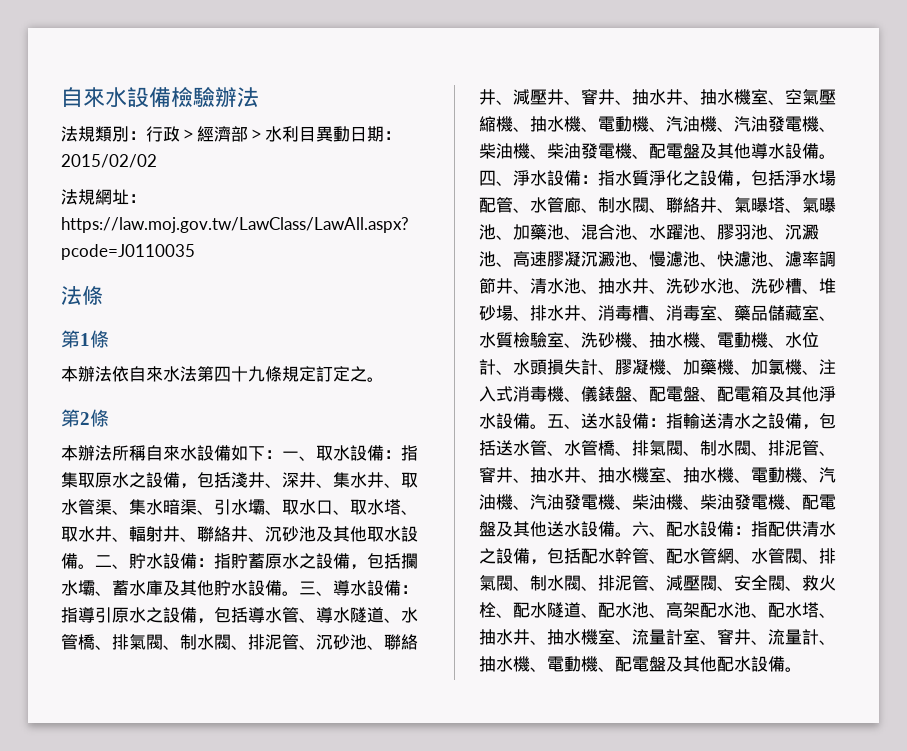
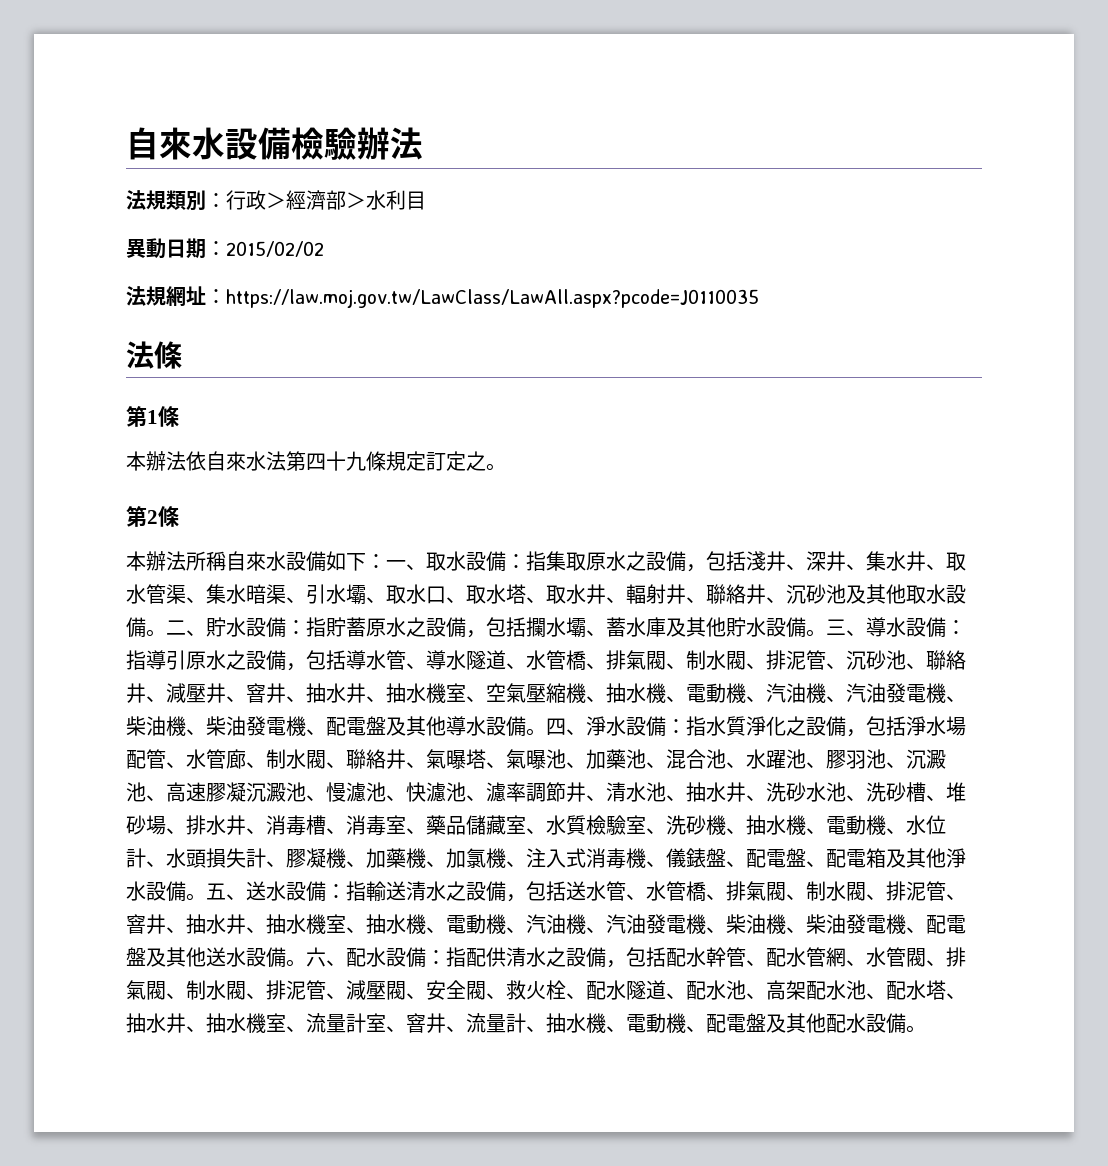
- 法規類別：行政＞經濟部＞水利目異動日期：2015/02/02
+ 法規類別：行政＞經濟部＞水利目
+ 異動日期：2015/02/02

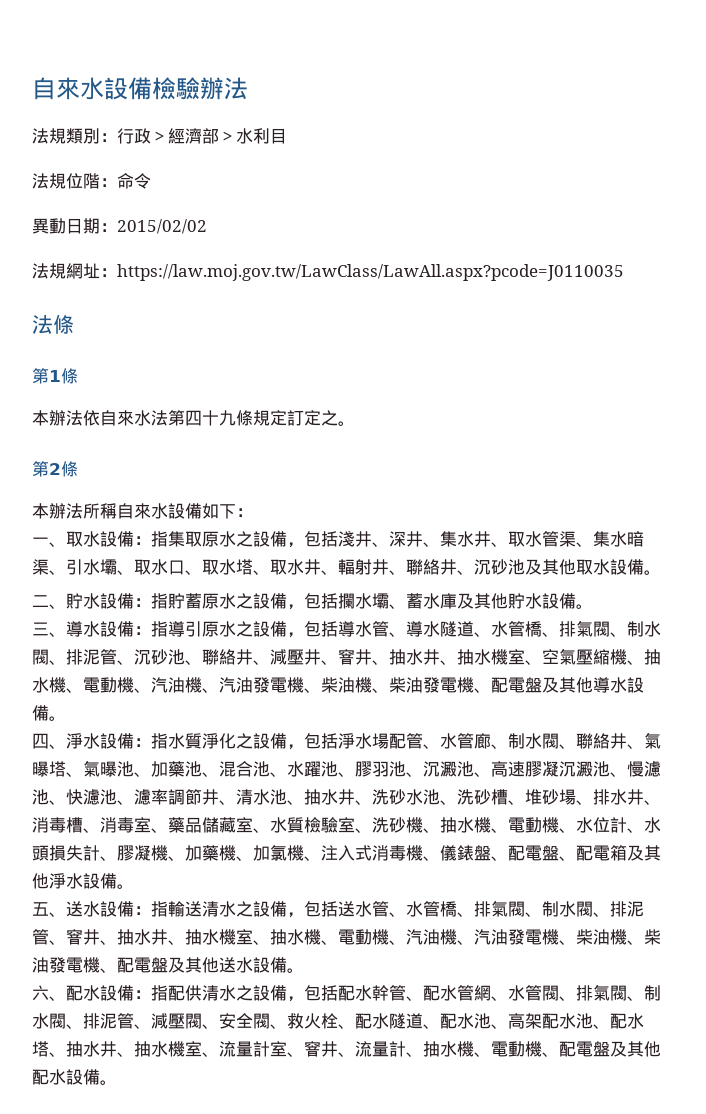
+ 法規位階：命令
- 本辦法所稱自來水設備如下：一、取水設備：
+ 本辦法所稱自來水設備如下：
+ 一、取水設備：
- 指集取原水之設備，包括淺井、深井、集水井、取水管渠、集水暗渠、引水壩、取水口、取水塔、取水井、輻射井、聯絡井、沉砂池及其他取水設備。二、貯水設備：
+ 指集取原水之設備，包括淺井、深井、集水井、取水管渠、集水暗渠、引水壩、取水口、取水塔、取水井、輻射井、聯絡井、沉砂池及其他取水設備。
+ 二、貯水設備：
- 指貯蓄原水之設備，包括攔水壩、蓄水庫及其他貯水設備。三、導水設備：
+ 指貯蓄原水之設備，包括攔水壩、蓄水庫及其他貯水設備。
+ 三、導水設備：
- 指導引原水之設備，包括導水管、導水隧道、水管橋、排氣閥、制水閥、排泥管、沉砂池、聯絡井、減壓井、窨井、抽水井、抽水機室、空氣壓縮機、抽水機、電動機、汽油機、汽油發電機、柴油機、柴油發電機、配電盤及其他導水設備。四、淨水設備：
+ 指導引原水之設備，包括導水管、導水隧道、水管橋、排氣閥、制水閥、排泥管、沉砂池、聯絡井、減壓井、窨井、抽水井、抽水機室、空氣壓縮機、抽水機、電動機、汽油機、汽油發電機、柴油機、柴油發電機、配電盤及其他導水設備。
+ 四、淨水設備：
- 指水質淨化之設備，包括淨水場配管、水管廊、制水閥、聯絡井、氣曝塔、氣曝池、加藥池、混合池、水躍池、膠羽池、沉澱池、高速膠凝沉澱池、慢濾池、快濾池、濾率調節井、清水池、抽水井、洗砂水池、洗砂槽、堆砂場、排水井、消毒槽、消毒室、藥品儲藏室、水質檢驗室、洗砂機、抽水機、電動機、水位計、水頭損失計、膠凝機、加藥機、加氯機、注入式消毒機、儀錶盤、配電盤、配電箱及其他淨水設備。五、送水設備：
+ 指水質淨化之設備，包括淨水場配管、水管廊、制水閥、聯絡井、氣曝塔、氣曝池、加藥池、混合池、水躍池、膠羽池、沉澱池、高速膠凝沉澱池、慢濾池、快濾池、濾率調節井、清水池、抽水井、洗砂水池、洗砂槽、堆砂場、排水井、消毒槽、消毒室、藥品儲藏室、水質檢驗室、洗砂機、抽水機、電動機、水位計、水頭損失計、膠凝機、加藥機、加氯機、注入式消毒機、儀錶盤、配電盤、配電箱及其他淨水設備。
+ 五、送水設備：
- 指輸送清水之設備，包括送水管、水管橋、排氣閥、制水閥、排泥管、窨井、抽水井、抽水機室、抽水機、電動機、汽油機、汽油發電機、柴油機、柴油發電機、配電盤及其他送水設備。六、配水設備：
+ 指輸送清水之設備，包括送水管、水管橋、排氣閥、制水閥、排泥管、窨井、抽水井、抽水機室、抽水機、電動機、汽油機、汽油發電機、柴油機、柴油發電機、配電盤及其他送水設備。
+ 六、配水設備：

